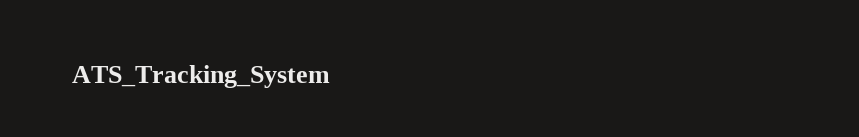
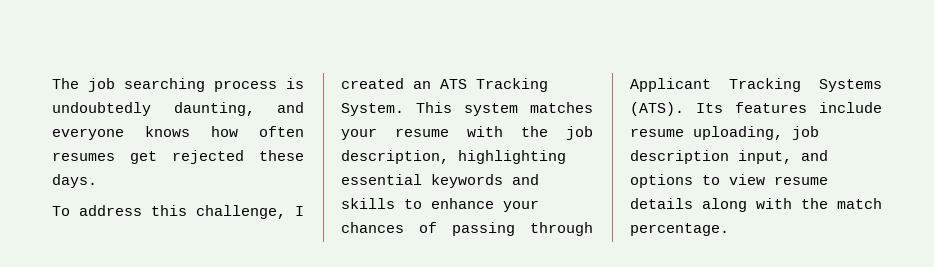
- ATS_Tracking_System
+ The job searching process is undoubtedly daunting, and everyone knows how often resumes get rejected these days.
+ To address this challenge, I created an ATS Tracking System. This system matches your resume with the job description, highlighting essential keywords and skills to enhance your chances of passing through Applicant Tracking Systems (ATS). Its features include resume uploading, job description input, and options to view resume details along with the match percentage.

